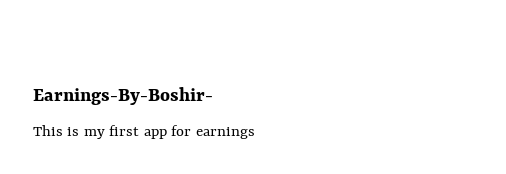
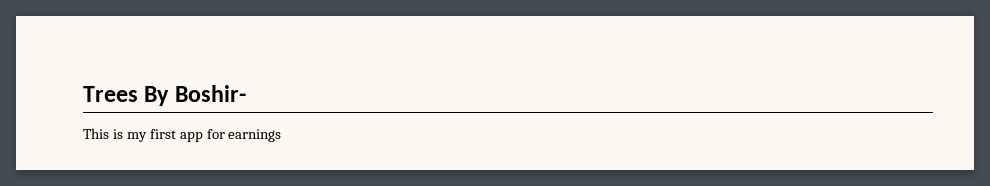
- Earnings-By-Boshir-
+ Trees By Boshir-

